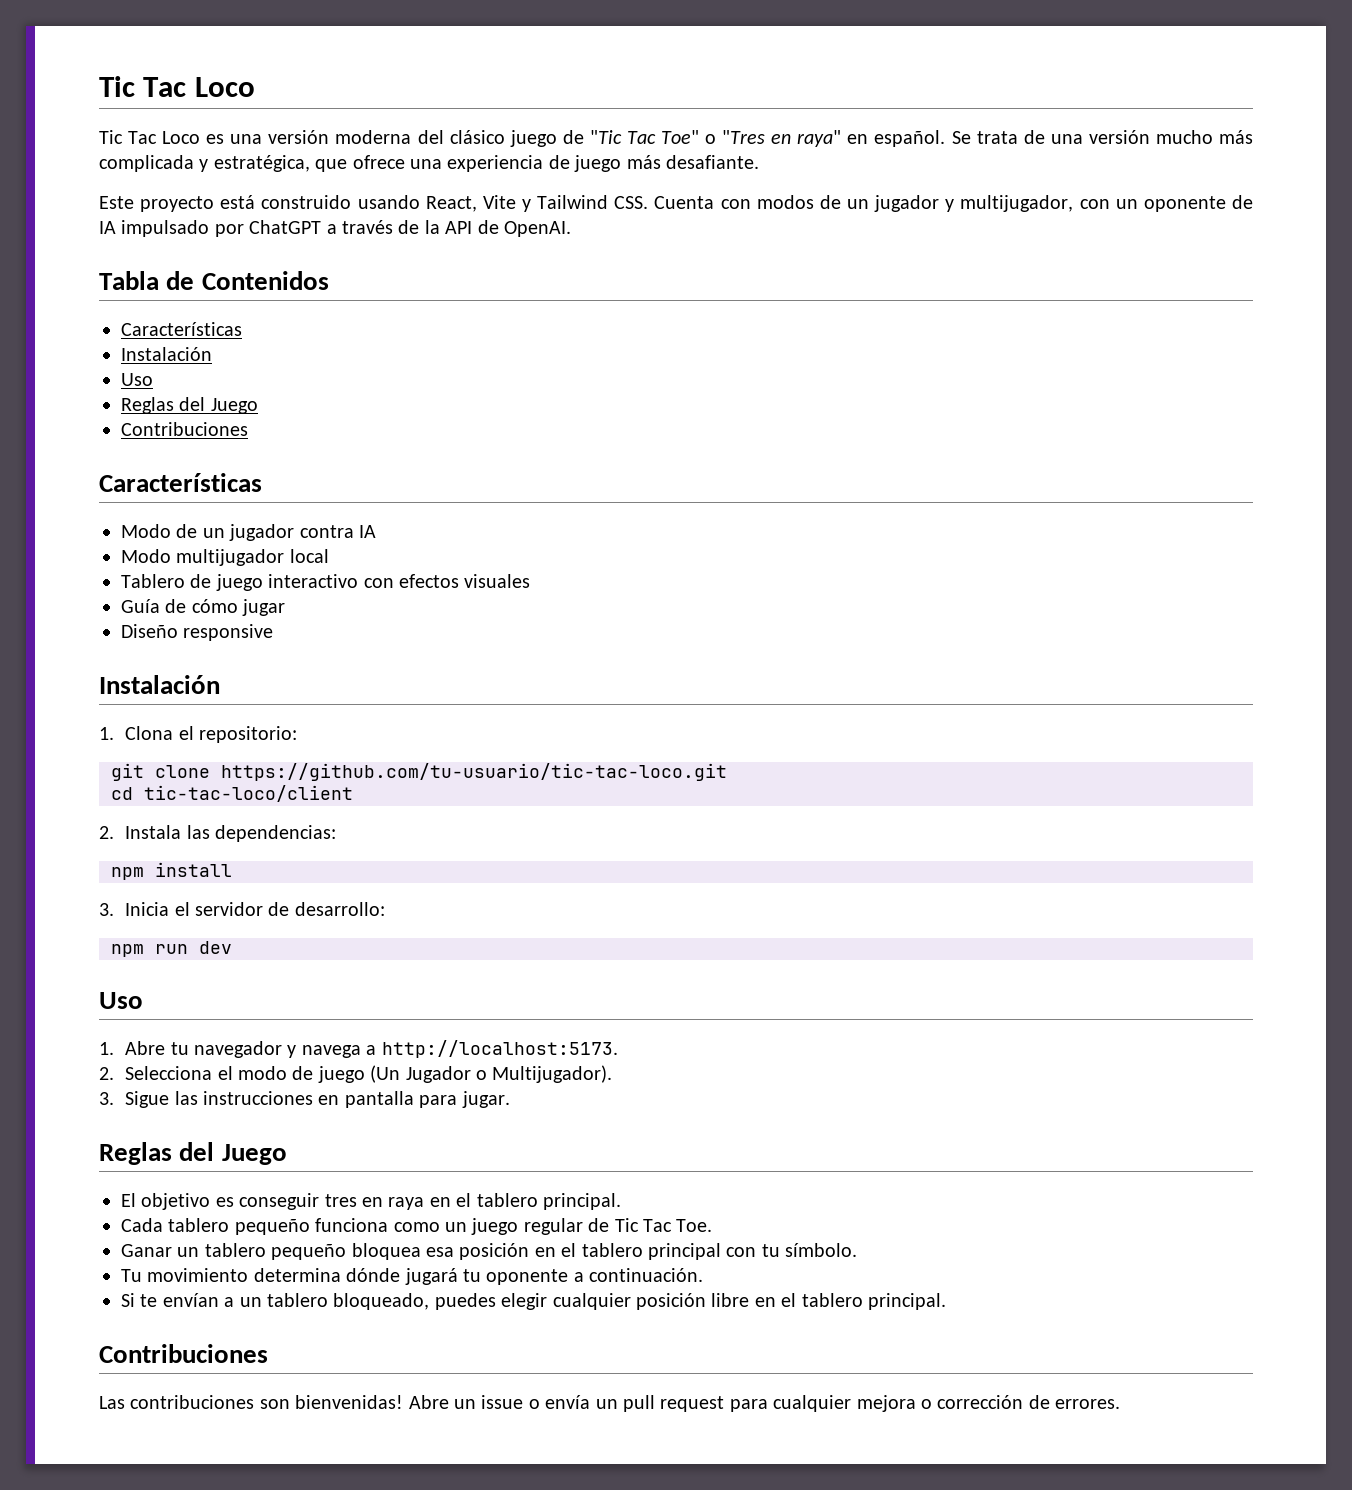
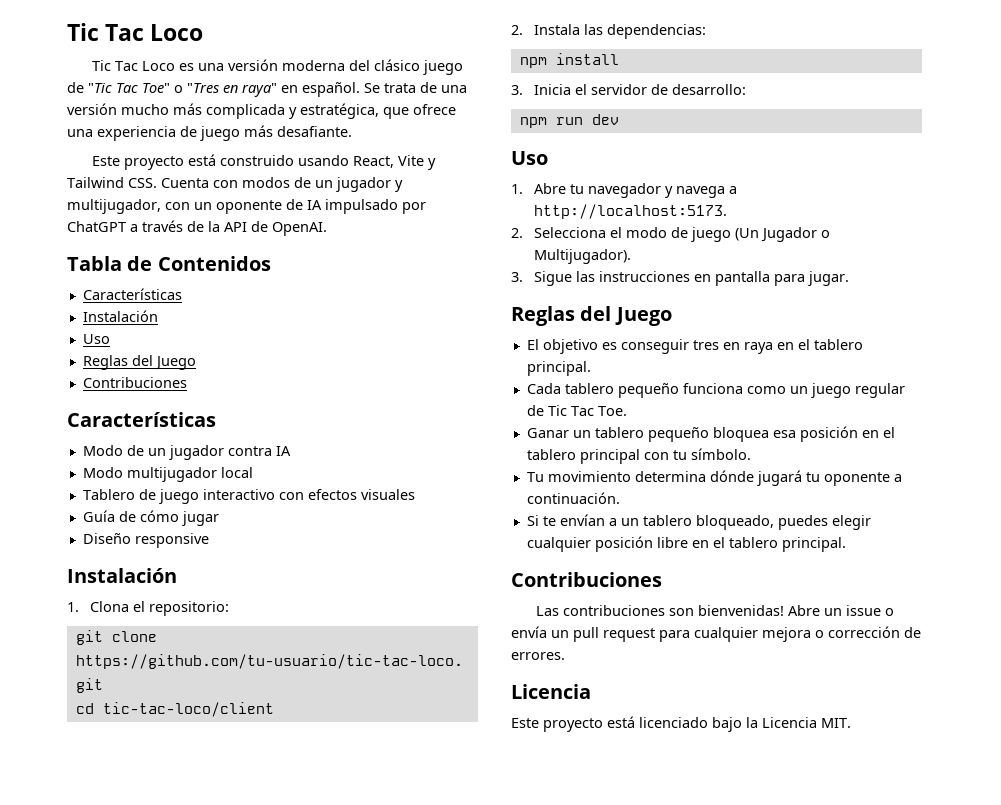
  Abre un issue o envía un pull request para cualquier mejora o corrección de errores.
+ Licencia
+ Este proyecto está licenciado bajo la Licencia MIT.

